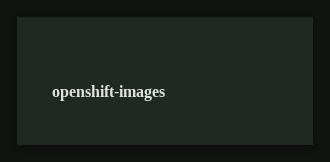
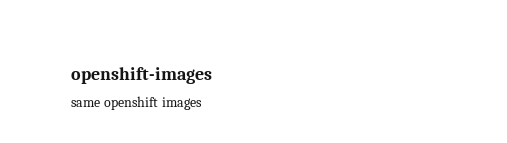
+ same openshift images

